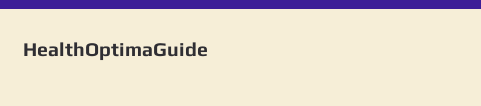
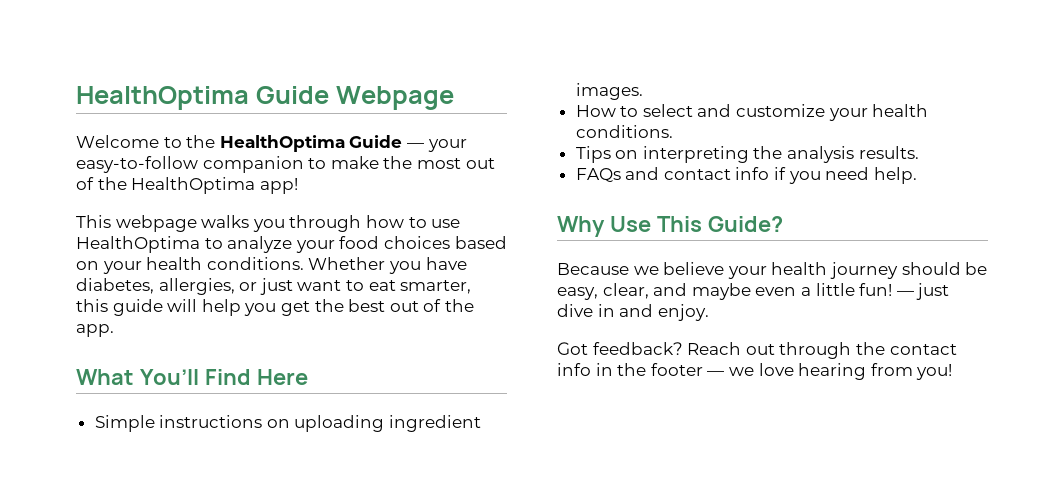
- HealthOptimaGuide
+ HealthOptima Guide Webpage
+ Welcome to the HealthOptima Guide — your easy-to-follow companion to make the most out of the HealthOptima app!
+ This webpage walks you through how to use HealthOptima to analyze your food choices based on your health conditions. Whether you have diabetes, allergies, or just want to eat smarter, this guide will help you get the best out of the app.
+ What You’ll Find Here
+ Simple instructions on uploading ingredient images.
+ How to select and customize your health conditions.
+ Tips on interpreting the analysis results.
+ FAQs and contact info if you need help.
+ Why Use This Guide?
+ Because we believe your health journey should be easy, clear, and maybe even a little fun! — just dive in and enjoy.
+ Got feedback? Reach out through the contact info in the footer — we love hearing from you!

